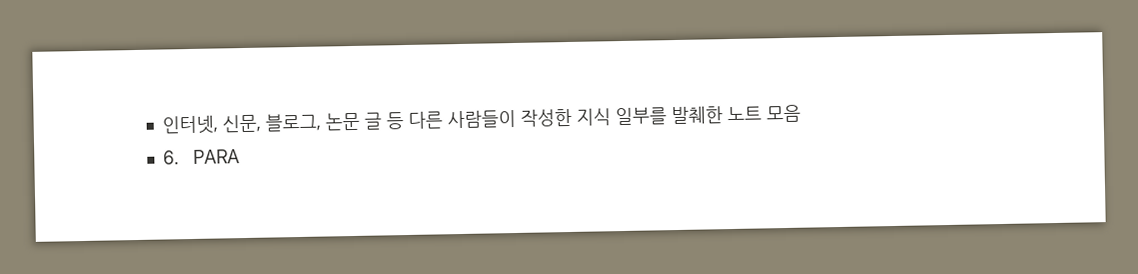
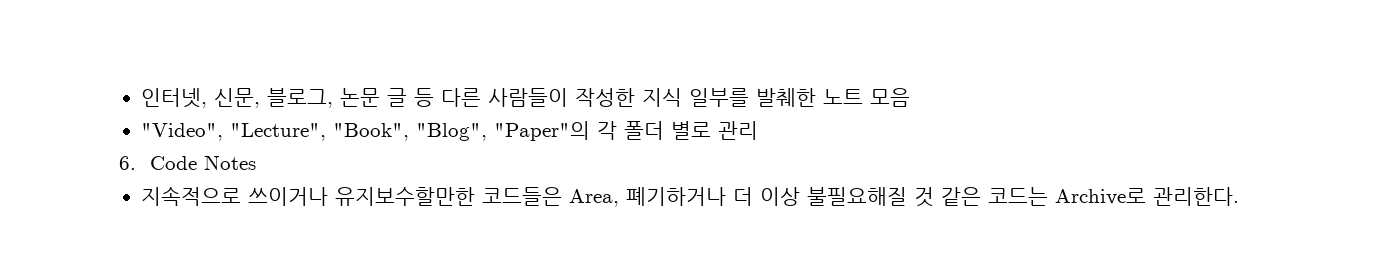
- 6. PARA
+ "Video", "Lecture", "Book", "Blog", "Paper"의 각 폴더 별로 관리
+ 6. Code Notes
+ 지속적으로 쓰이거나 유지보수할만한 코드들은 Area, 폐기하거나 더 이상 불필요해질 것 같은 코드는 Archive로 관리한다.

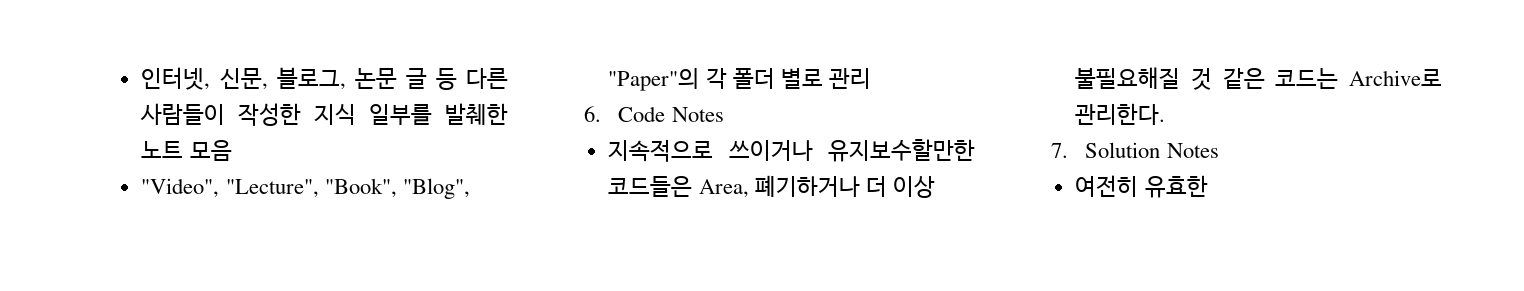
+ 7. Solution Notes
+ 여전히 유효한

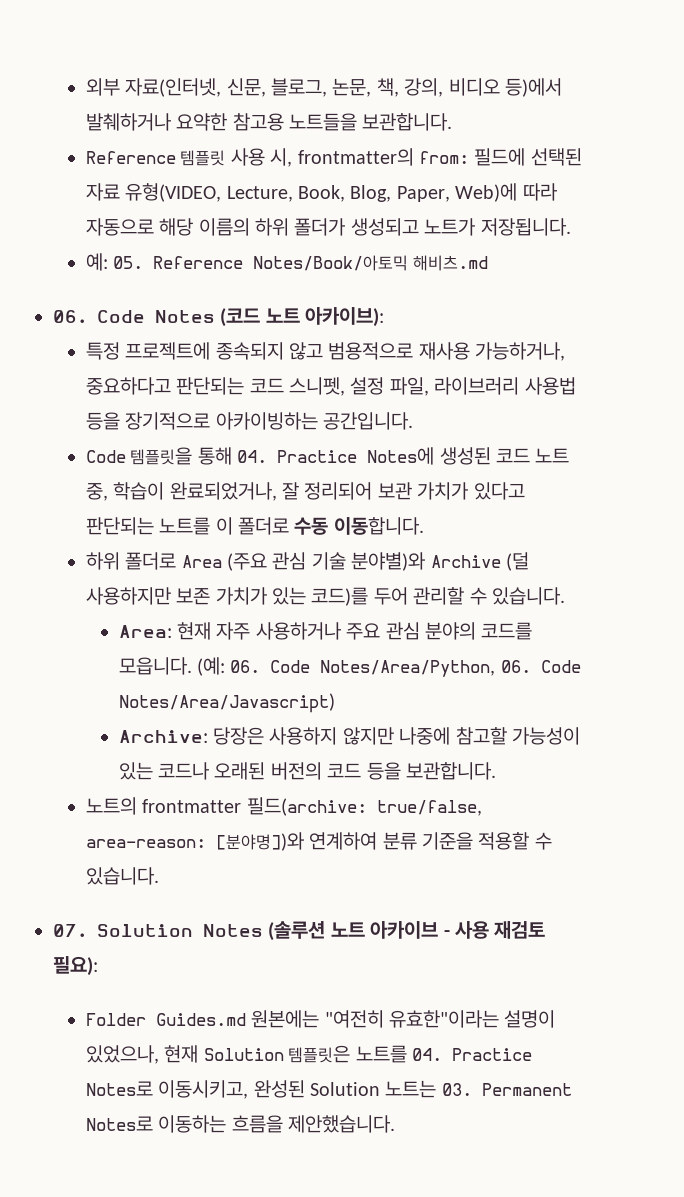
- 인터넷, 신문, 블로그, 논문 글 등 다른 사람들이 작성한 지식 일부를 발췌한 노트 모음
- "Video", "Lecture", "Book", "Blog", "Paper"의 각 폴더 별로 관리
- 6. Code Notes
- 지속적으로 쓰이거나 유지보수할만한 코드들은 Area, 폐기하거나 더 이상 불필요해질 것 같은 코드는 Archive로 관리한다.
- 7. Solution Notes
- 여전히 유효한
+ 외부 자료(인터넷, 신문, 블로그, 논문, 책, 강의, 비디오 등)에서 발췌하거나 요약한 참고용 노트들을 보관합니다.
+ Reference 템플릿 사용 시, frontmatter의 from: 필드에 선택된 자료 유형(VIDEO, Lecture, Book, Blog, Paper, Web)에 따라 자동으로 해당 이름의 하위 폴더가 생성되고 노트가 저장됩니다.
+ 예: 05. Reference Notes/Book/아토믹 해비츠.md
+ 06. Code Notes (코드 노트 아카이브):
+ 특정 프로젝트에 종속되지 않고 범용적으로 재사용 가능하거나, 중요하다고 판단되는 코드 스니펫, 설정 파일, 라이브러리 사용법 등을 장기적으로 아카이빙하는 공간입니다.
+ Code 템플릿을 통해 04. Practice Notes에 생성된 코드 노트 중, 학습이 완료되었거나, 잘 정리되어 보관 가치가 있다고 판단되는 노트를 이 폴더로 수동 이동합니다.
+ 하위 폴더로 Area (주요 관심 기술 분야별)와 Archive (덜 사용하지만 보존 가치가 있는 코드)를 두어 관리할 수 있습니다.
+ Area: 현재 자주 사용하거나 주요 관심 분야의 코드를 모읍니다. (예: 06. Code Notes/Area/Python, 06. Code Notes/Area/Javascript)
+ Archive: 당장은 사용하지 않지만 나중에 참고할 가능성이 있는 코드나 오래된 버전의 코드 등을 보관합니다.
+ 노트의 frontmatter 필드(archive: true/false, area-reason: [분야명])와 연계하여 분류 기준을 적용할 수 있습니다.
+ 07. Solution Notes (솔루션 노트 아카이브 - 사용 재검토 필요):
+ Folder Guides.md 원본에는 "여전히 유효한"이라는 설명이 있었으나, 현재 Solution 템플릿은 노트를 04. Practice Notes로 이동시키고, 완성된 Solution 노트는 03. Permanent Notes로 이동하는 흐름을 제안했습니다.

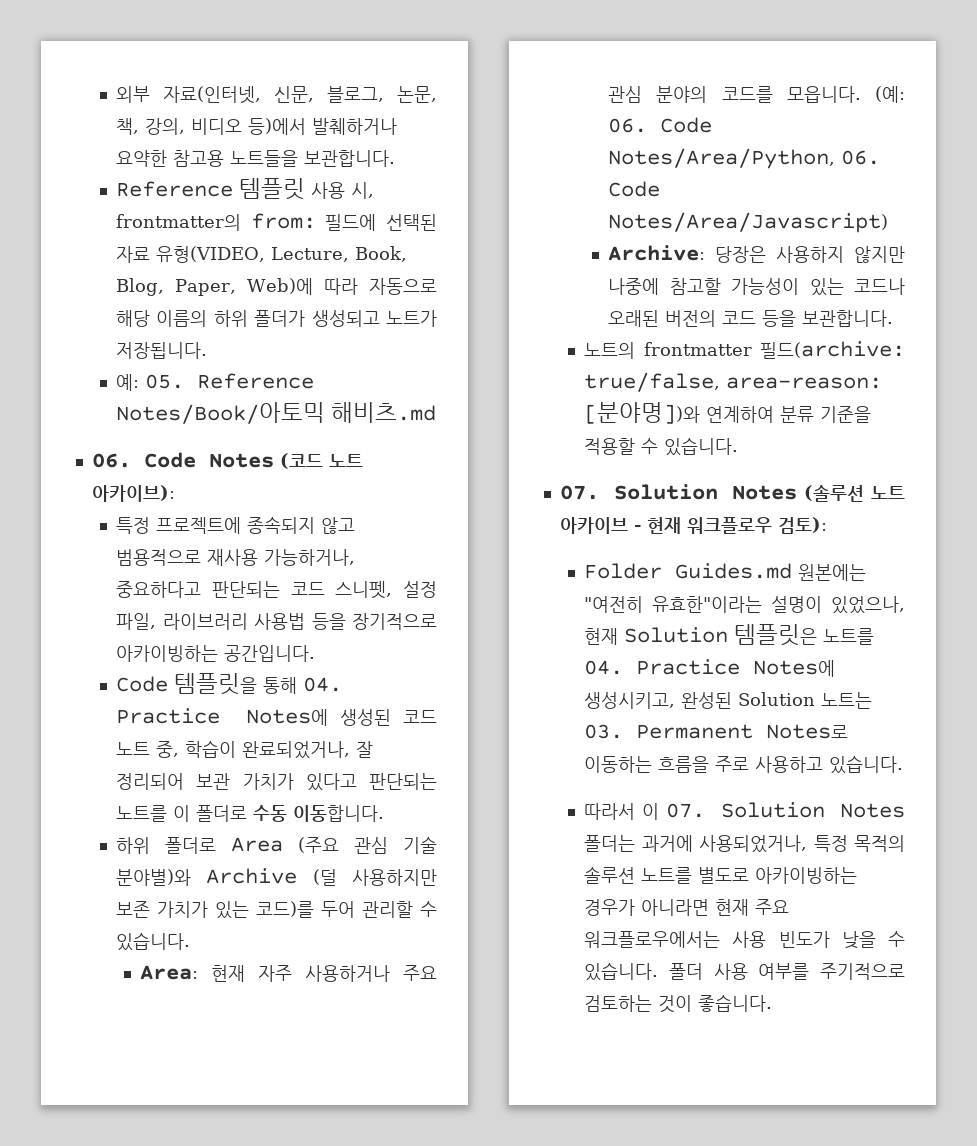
- 07. Solution Notes (솔루션 노트 아카이브 - 사용 재검토 필요):
+ 07. Solution Notes (솔루션 노트 아카이브 - 현재 워크플로우 검토):
- Folder Guides.md 원본에는 "여전히 유효한"이라는 설명이 있었으나, 현재 Solution 템플릿은 노트를 04. Practice Notes로 이동시키고, 완성된 Solution 노트는 03. Permanent Notes로 이동하는 흐름을 제안했습니다.
+ Folder Guides.md 원본에는 "여전히 유효한"이라는 설명이 있었으나, 현재 Solution 템플릿은 노트를 04. Practice Notes에 생성시키고, 완성된 Solution 노트는 03. Permanent Notes로 이동하는 흐름을 주로 사용하고 있습니다.
+ 따라서 이 07. Solution Notes 폴더는 과거에 사용되었거나, 특정 목적의 솔루션 노트를 별도로 아카이빙하는 경우가 아니라면 현재 주요 워크플로우에서는 사용 빈도가 낮을 수 있습니다. 폴더 사용 여부를 주기적으로 검토하는 것이 좋습니다.

